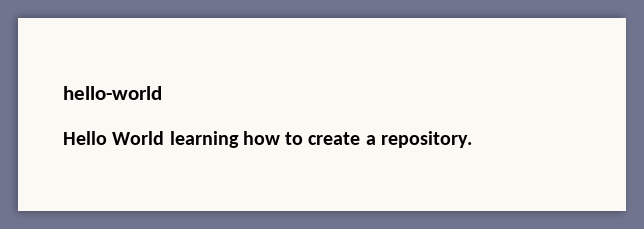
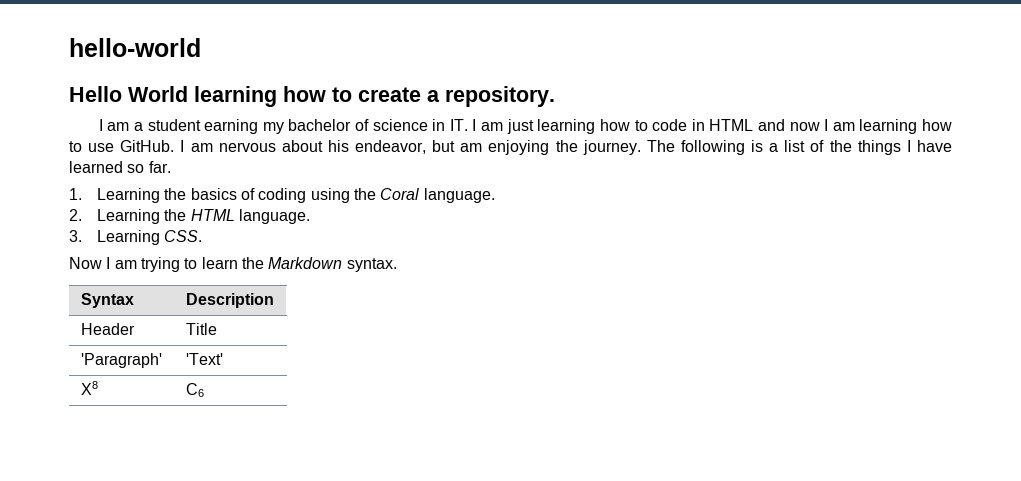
+ I am a student earning my bachelor of science in IT. I am just learning how to code in HTML and now I am learning how to use GitHub. I am nervous about his endeavor, but am enjoying the journey. The following is a list of the things I have learned so far.
+ 1. Learning the basics of coding using the Coral language.
+ 2. Learning the HTML language.
+ 3. Learning CSS.
+ Now I am trying to learn the Markdown syntax.
+ Syntax | Description
+ Header | Title
+ 'Paragraph' | 'Text'
+ X8 | C6

